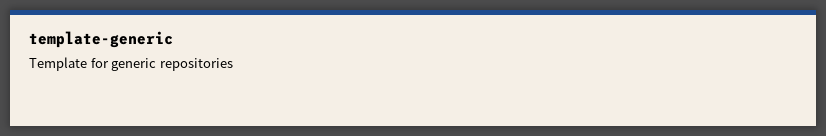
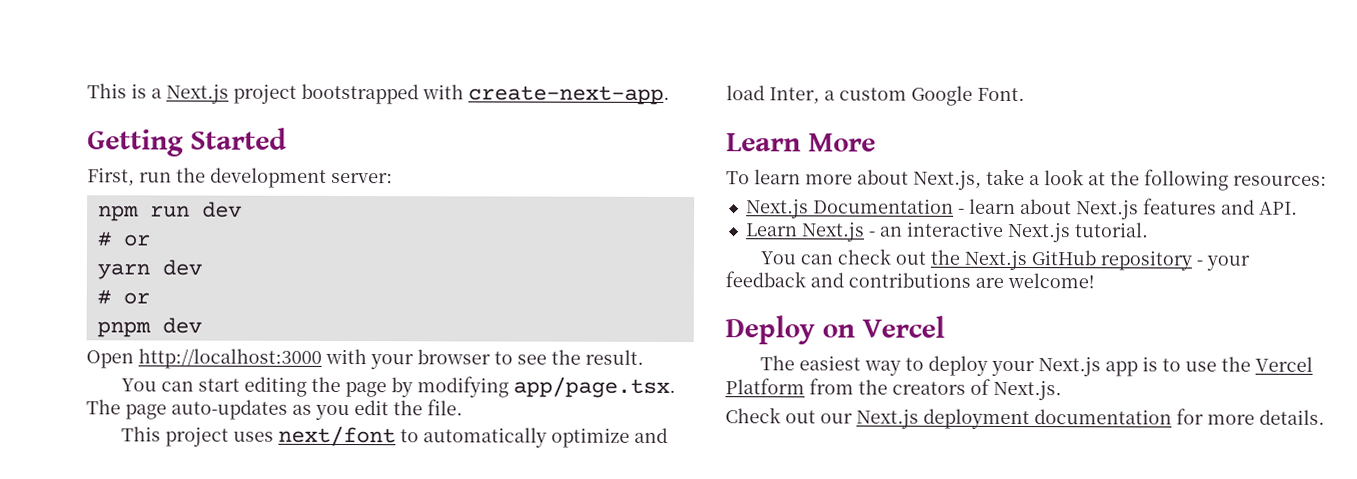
- template-generic
- Template for generic repositories
+ This is a Next.js project bootstrapped with create-next-app.
+ Getting Started
+ First, run the development server:
+ npm run dev
+ # or
+ yarn dev
+ # or
+ pnpm dev
+ Open http://localhost:3000 with your browser to see the result.
+ You can start editing the page by modifying app/page.tsx. The page auto-updates as you edit the file.
+ This project uses next/font to automatically optimize and load Inter, a custom Google Font.
+ Learn More
+ To learn more about Next.js, take a look at the following resources:
+ Next.js Documentation - learn about Next.js features and API.
+ Learn Next.js - an interactive Next.js tutorial.
+ You can check out the Next.js GitHub repository - your feedback and contributions are welcome!
+ Deploy on Vercel
+ The easiest way to deploy your Next.js app is to use the Vercel Platform from the creators of Next.js.
+ Check out our Next.js deployment documentation for more details.

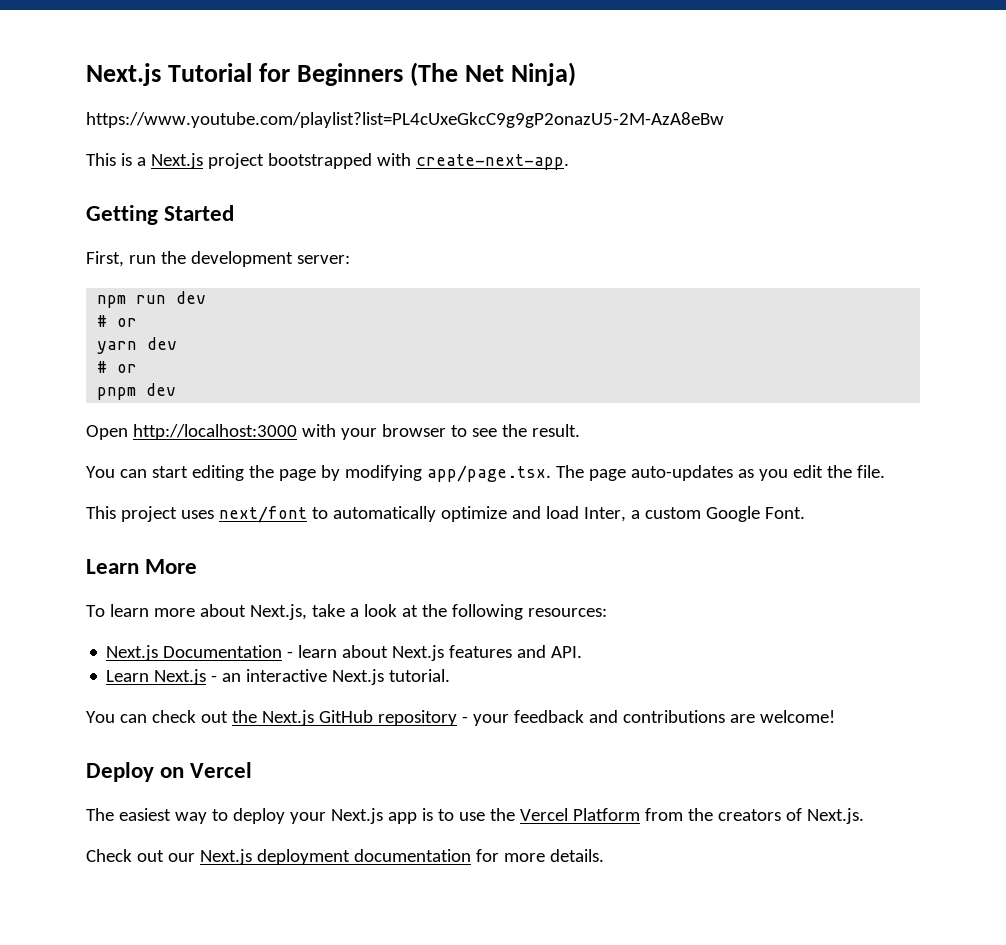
+ Next.js Tutorial for Beginners (The Net Ninja)
+ https://www.youtube.com/playlist?list=PL4cUxeGkcC9g9gP2onazU5-2M-AzA8eBw

